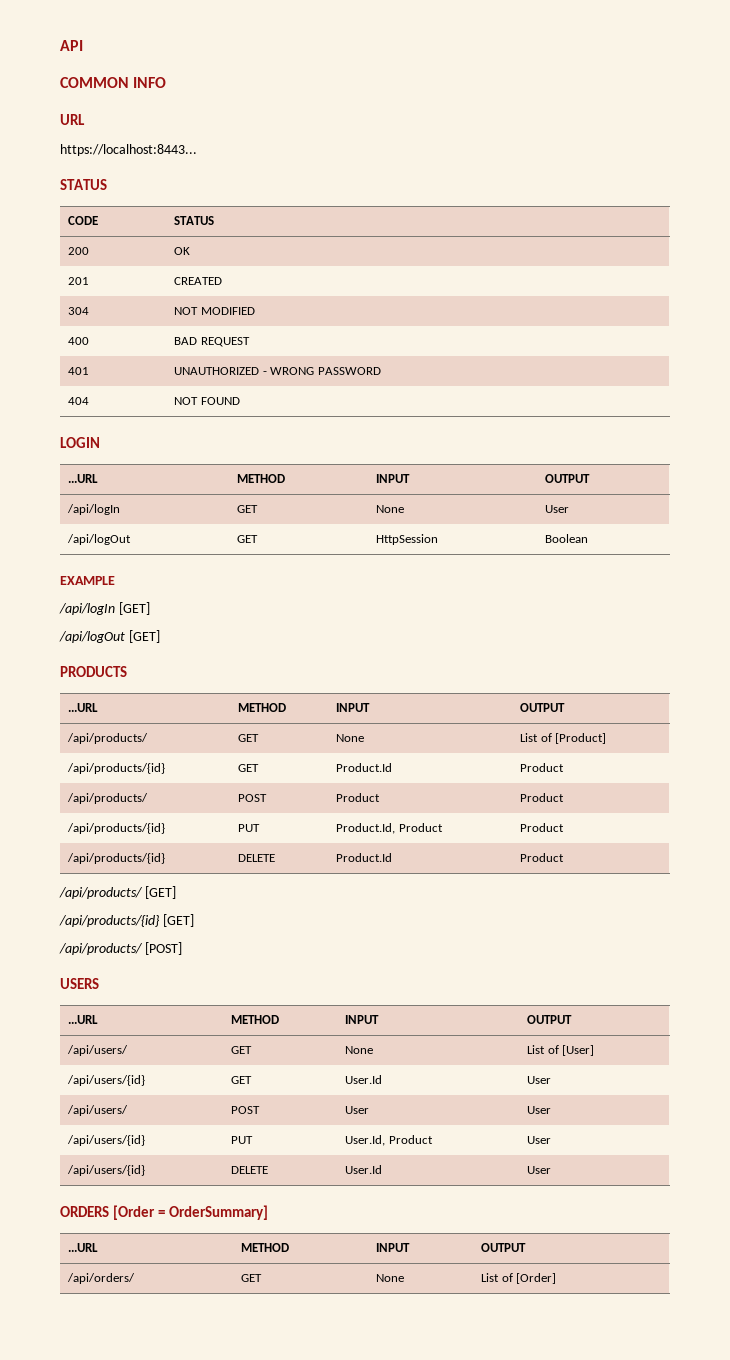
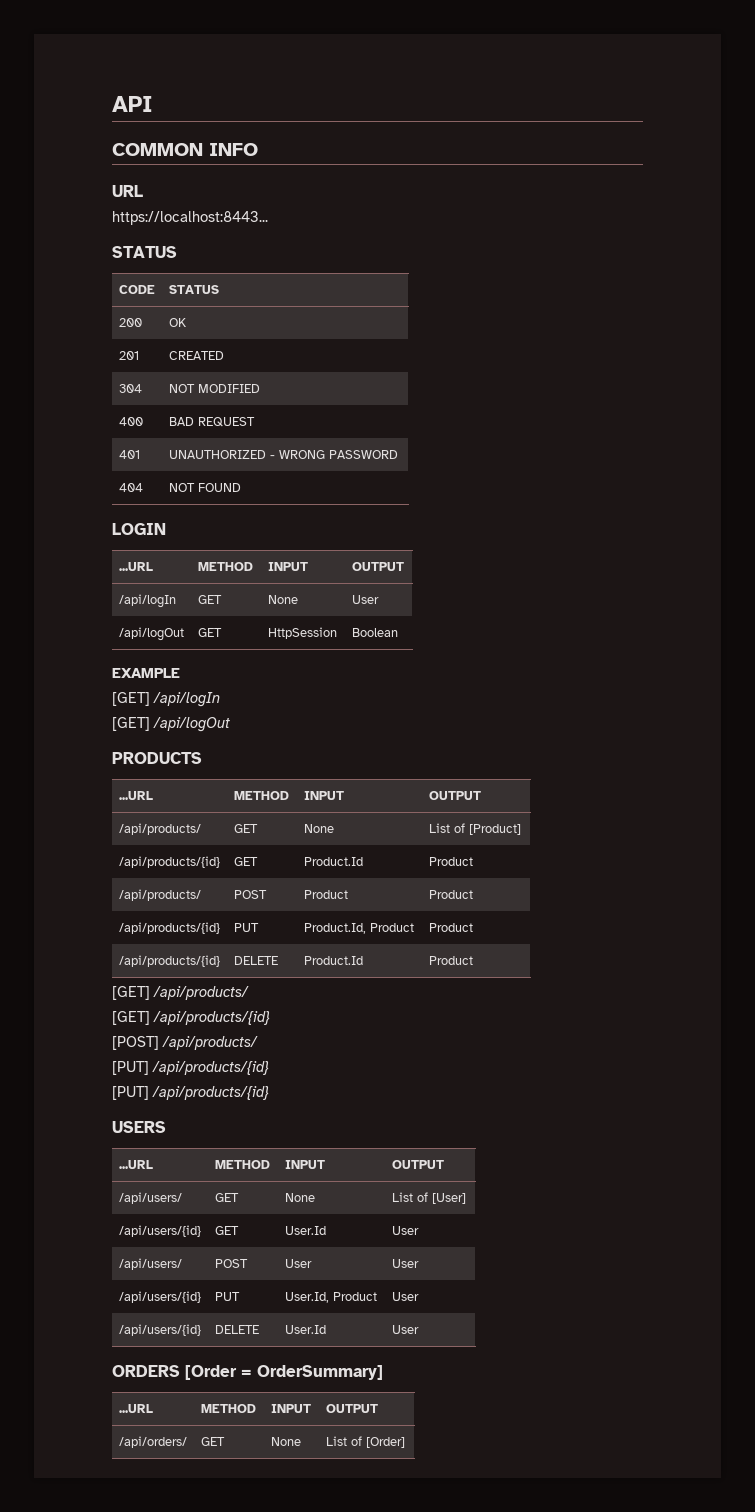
- /api/logIn [GET]
- /api/logOut [GET]
+ [GET] /api/logIn
+ [GET] /api/logOut
- /api/products/ [GET]
- /api/products/{id} [GET]
- /api/products/ [POST]
+ [GET] /api/products/
+ [GET] /api/products/{id}
+ [POST] /api/products/
+ [PUT] /api/products/{id}
+ [PUT] /api/products/{id}

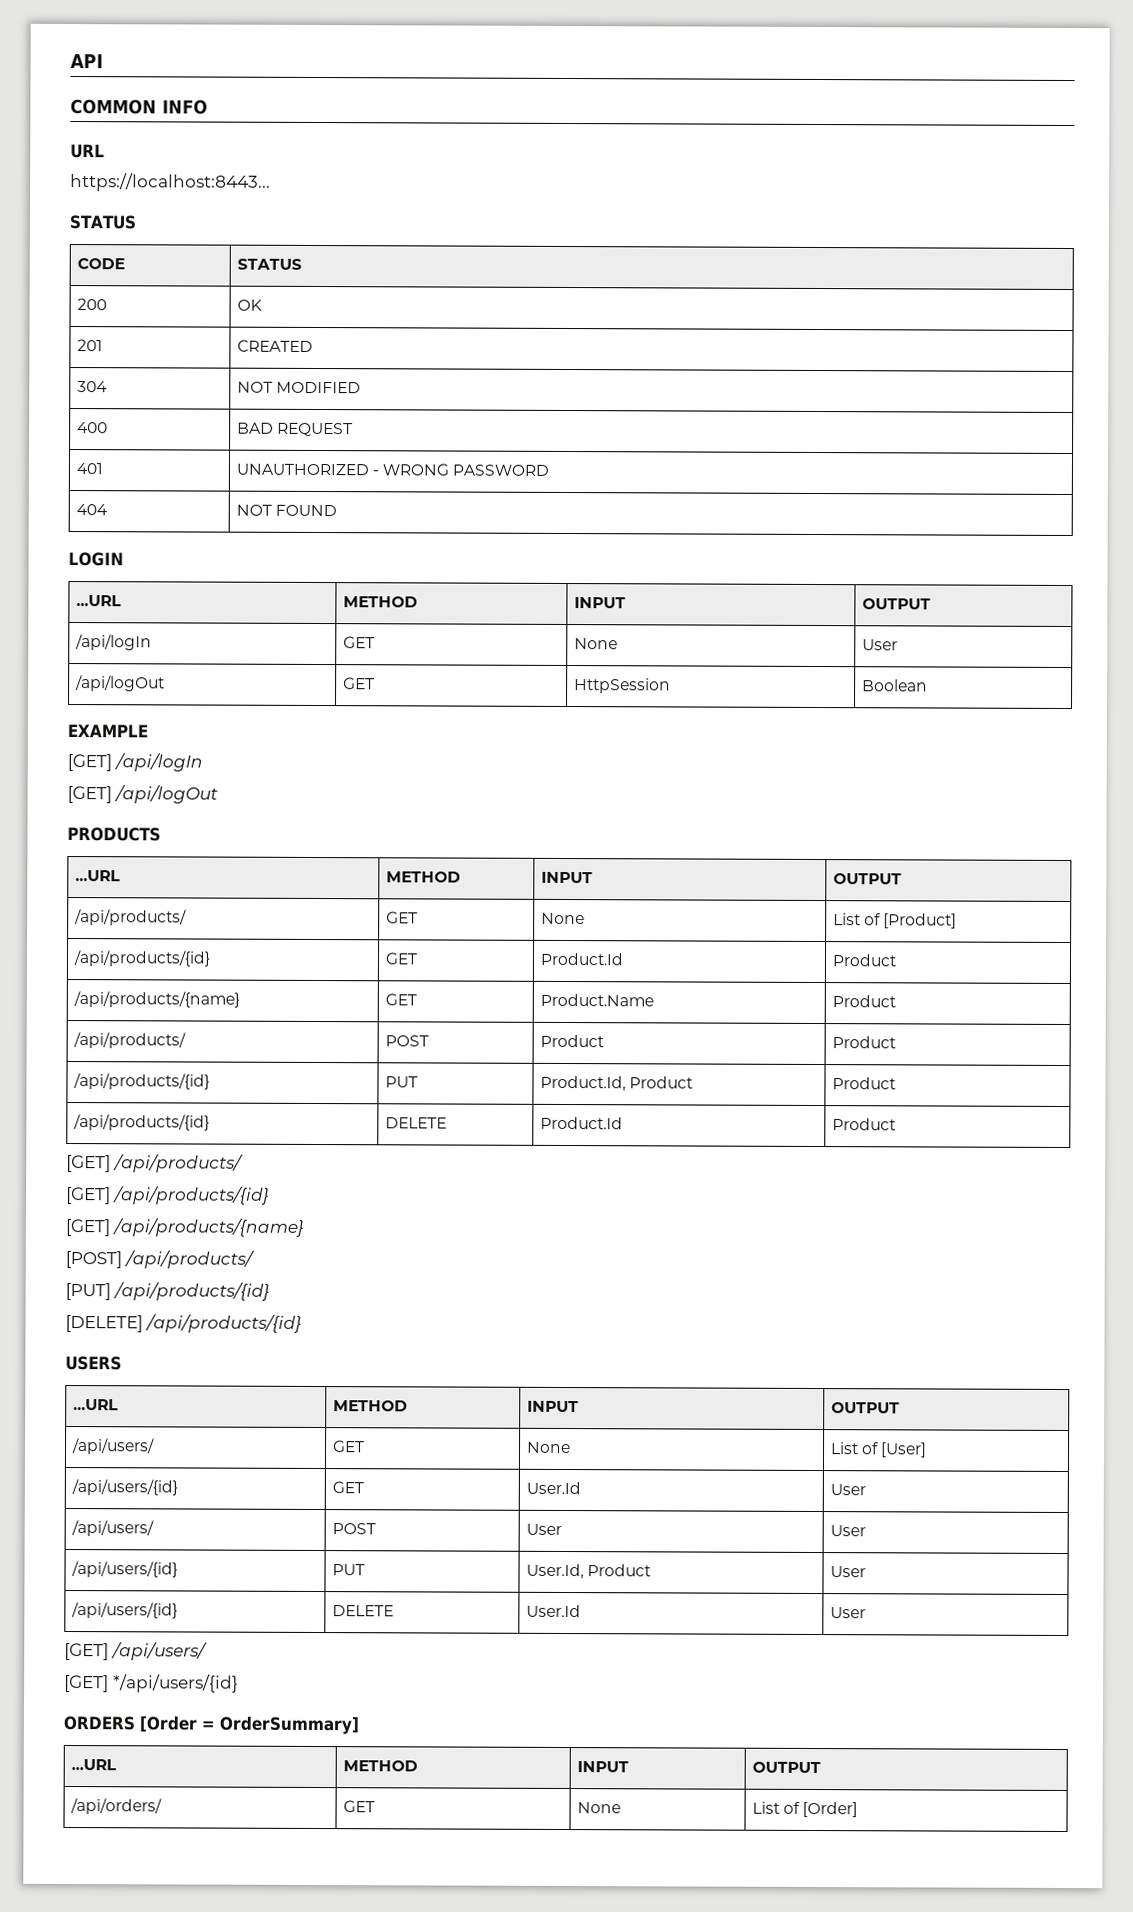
+ /api/products/{name} | GET | Product.Name | Product
+ [GET] /api/products/{name}
  [POST] /api/products/
  [PUT] /api/products/{id}
- [PUT] /api/products/{id}
+ [DELETE] /api/products/{id}
+ [GET] /api/users/
+ [GET] */api/users/{id}

